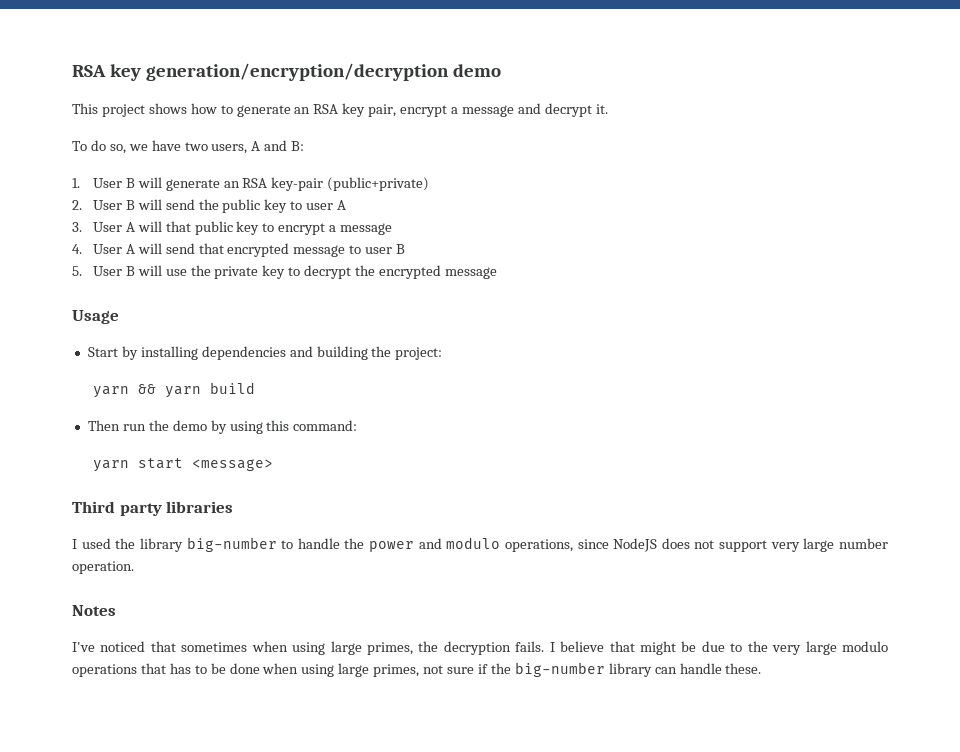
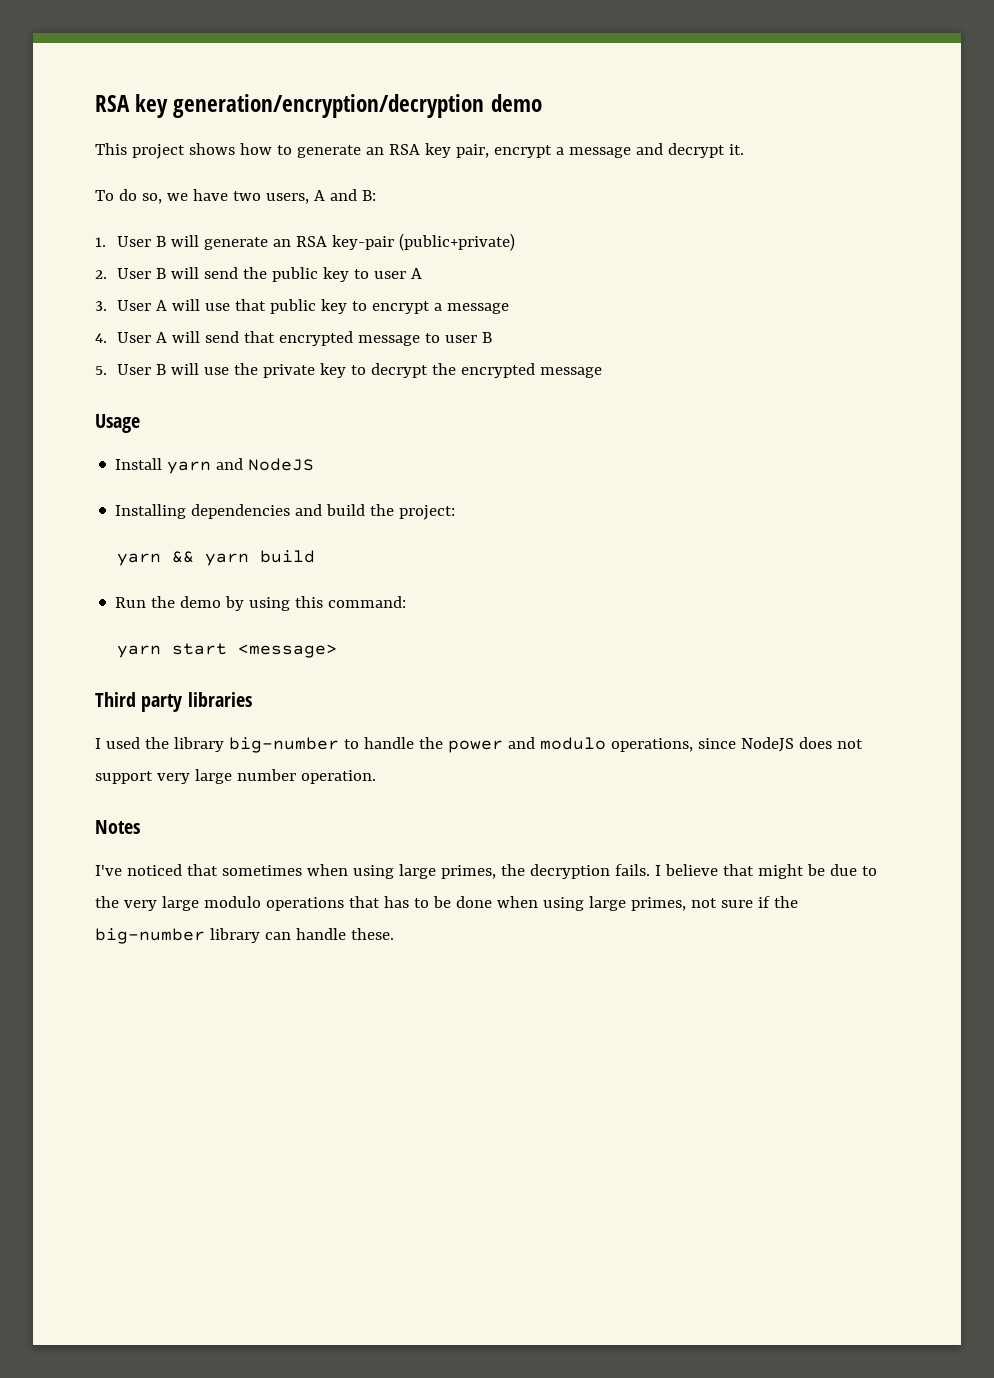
- 3. User A will that public key to encrypt a message
+ 3. User A will use that public key to encrypt a message
- Start by installing dependencies and building the project:
+ Install yarn and NodeJS
+ Installing dependencies and build the project:
- Then run the demo by using this command:
+ Run the demo by using this command:

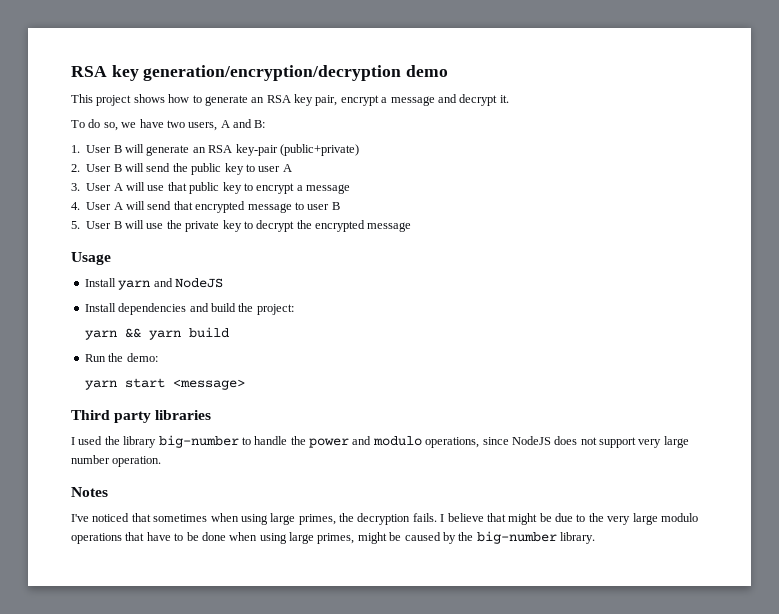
- Installing dependencies and build the project:
+ Install dependencies and build the project:
- Run the demo by using this command:
+ Run the demo:
- I believe that might be due to the very large modulo operations that has to be done when using large primes, not sure if the big-number library can handle these.
+ I believe that might be due to the very large modulo operations that have to be done when using large primes, might be caused by the big-number library.

